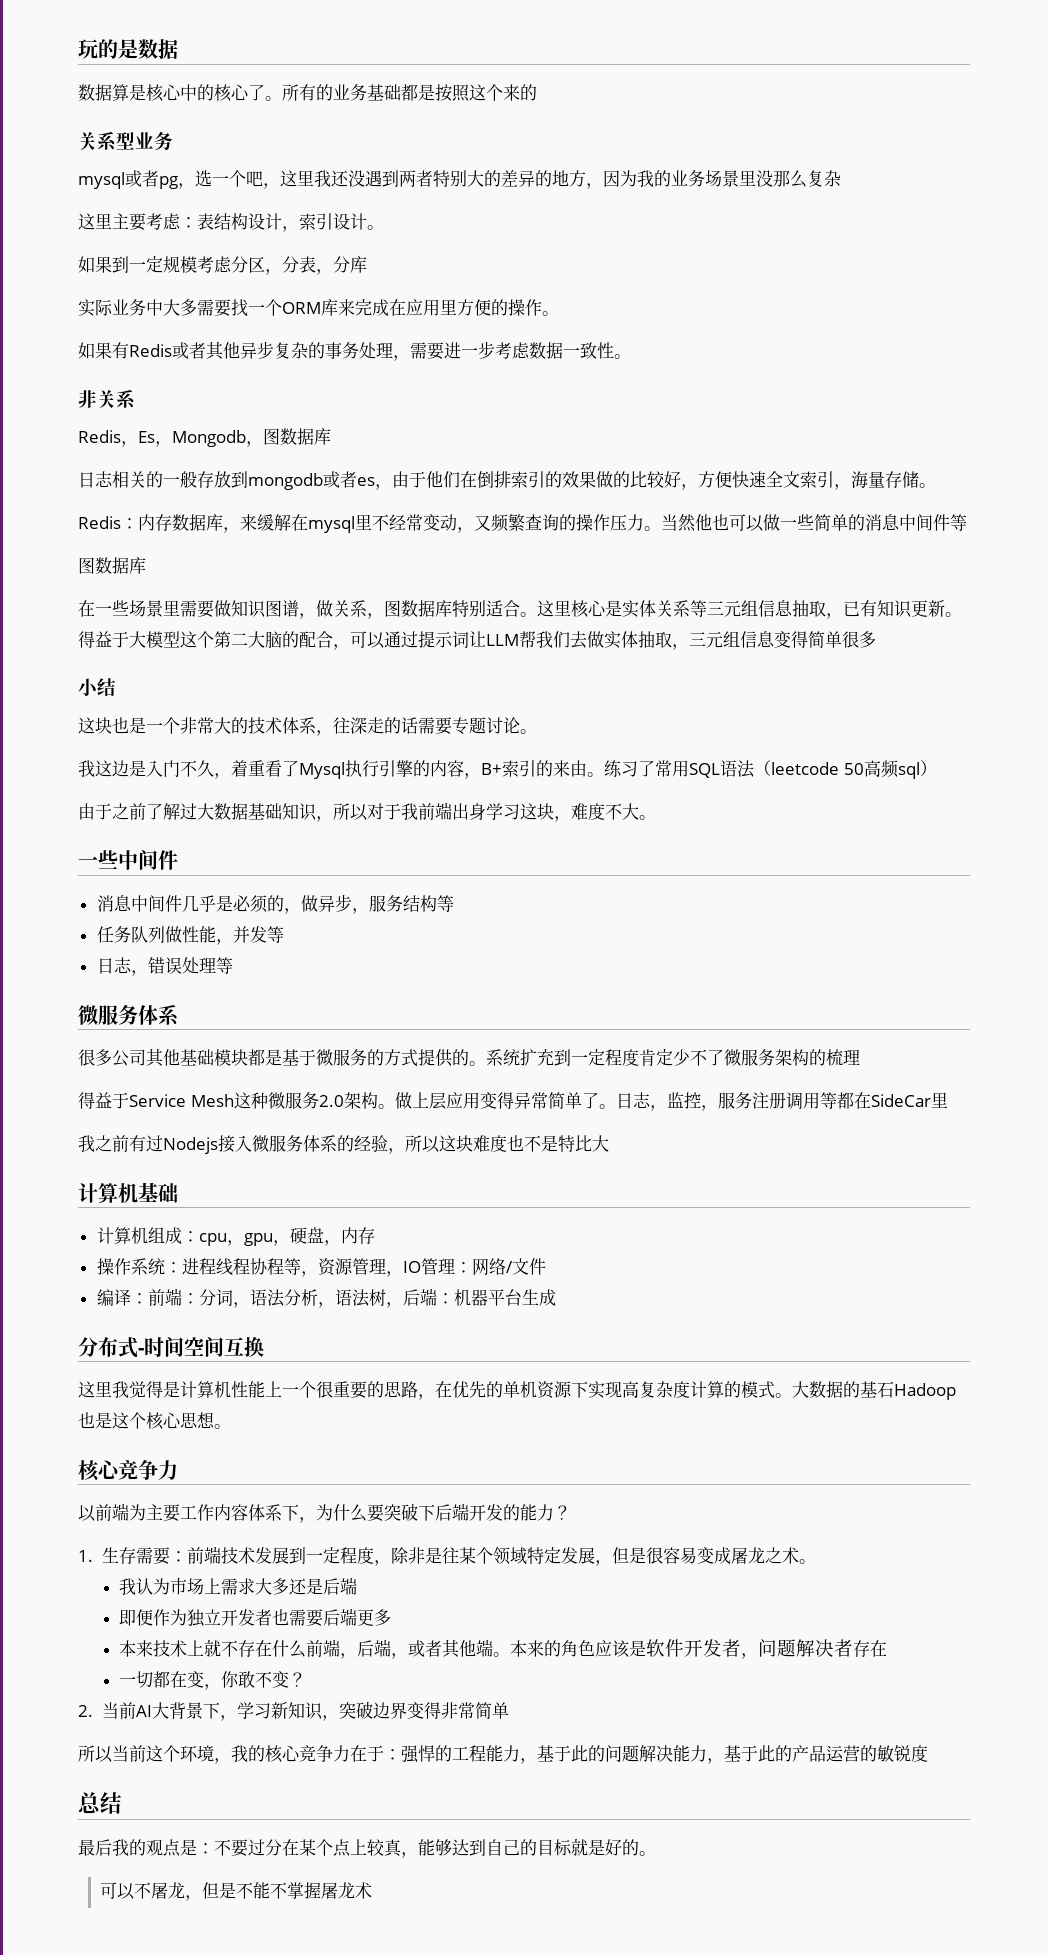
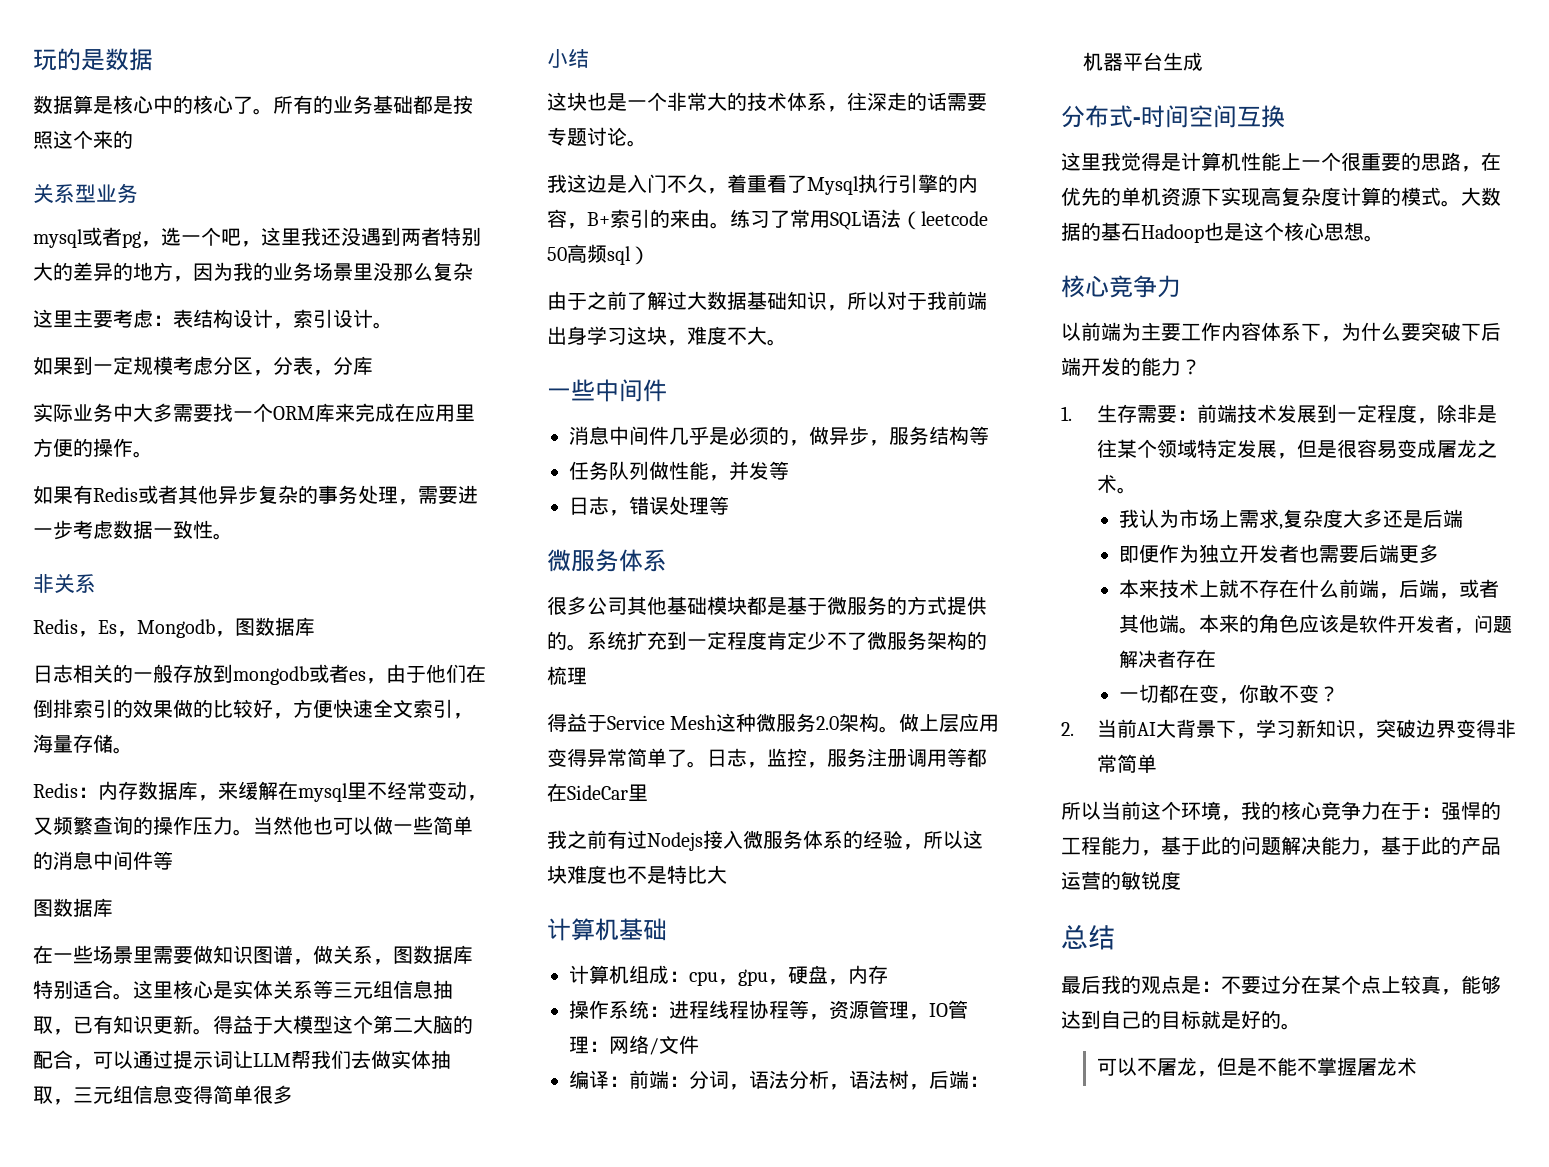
- 我认为市场上需求大多还是后端
+ 我认为市场上需求,复杂度大多还是后端

